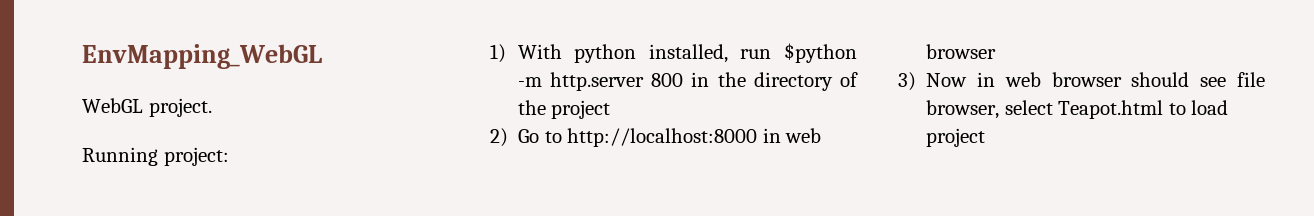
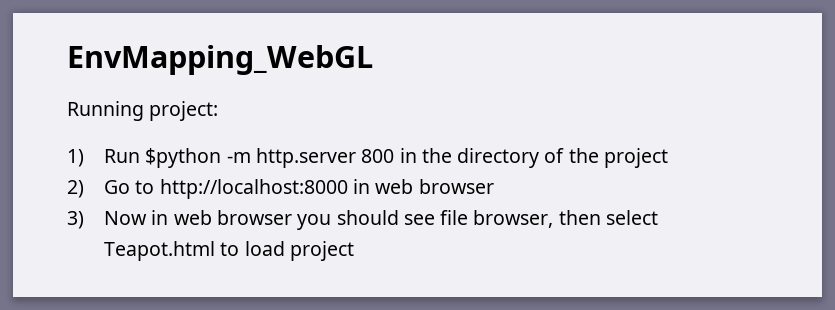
- WebGL project.
- 1) With python installed, run $python -m http.server 800 in the directory of the project
+ 1) Run $python -m http.server 800 in the directory of the project
- 3) Now in web browser should see file browser, select Teapot.html to load project
+ 3) Now in web browser you should see file browser, then select Teapot.html to load project

